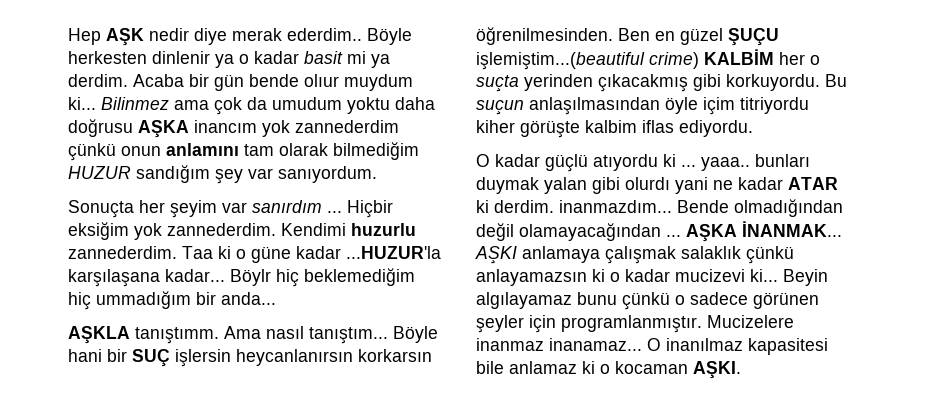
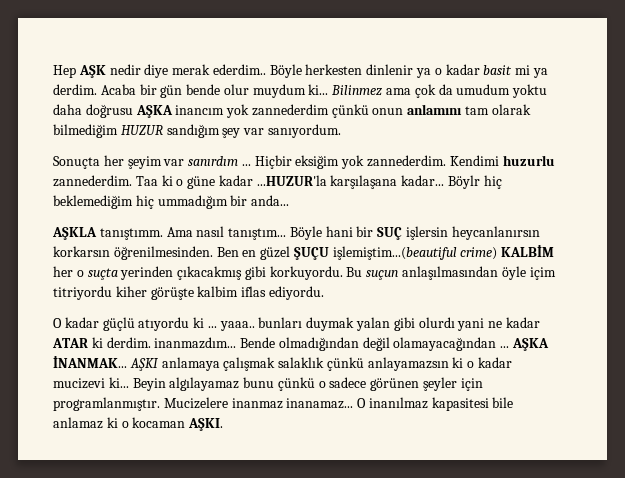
- Acaba bir gün bende olıur muydum ki...
+ Acaba bir gün bende olur muydum ki...

